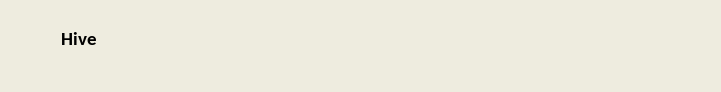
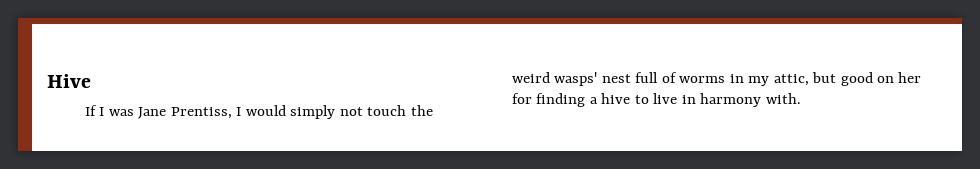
+ If I was Jane Prentiss, I would simply not touch the weird wasps' nest full of worms in my attic, but good on her for finding a hive to live in harmony with.

